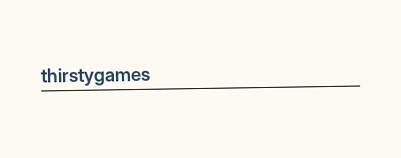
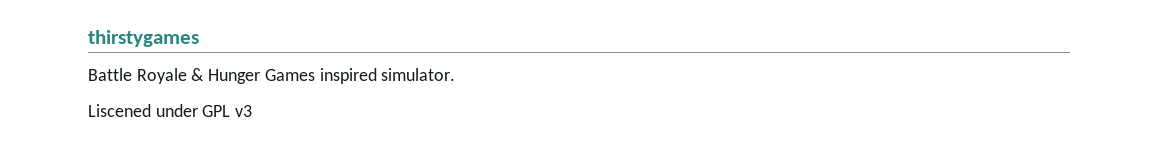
+ Battle Royale & Hunger Games inspired simulator.
+ Liscened under GPL v3

